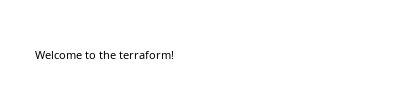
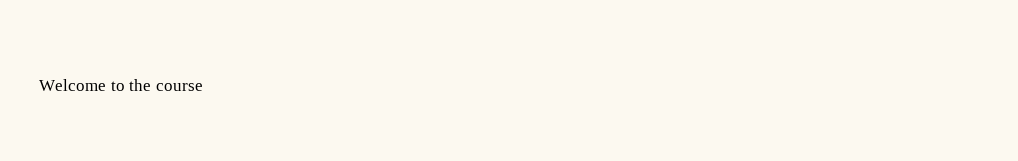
- Welcome to the terraform!
+ Welcome to the course

